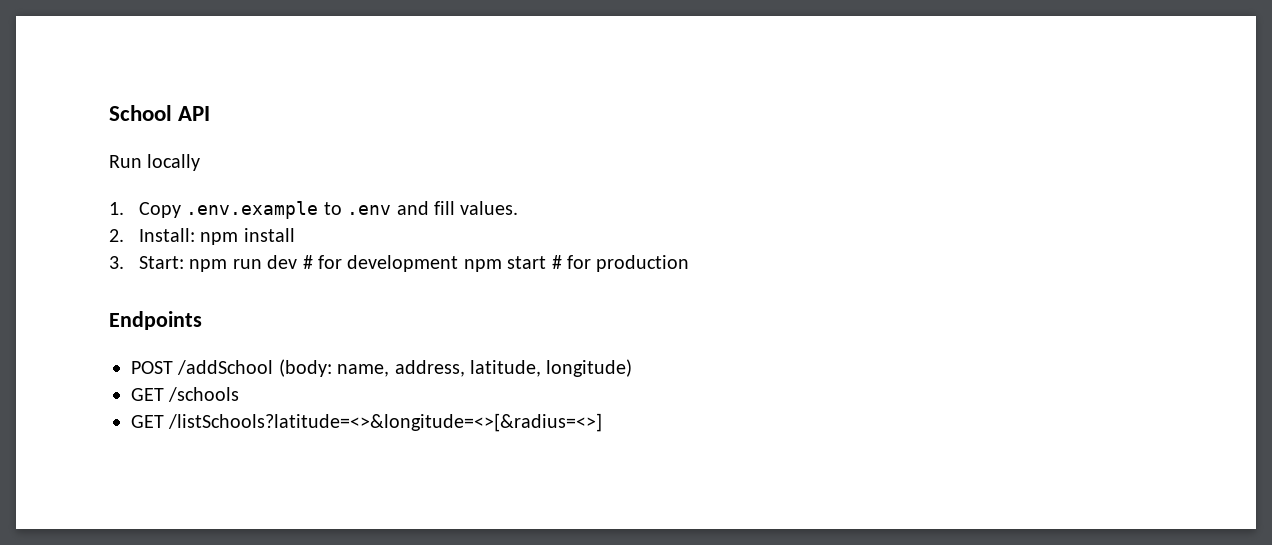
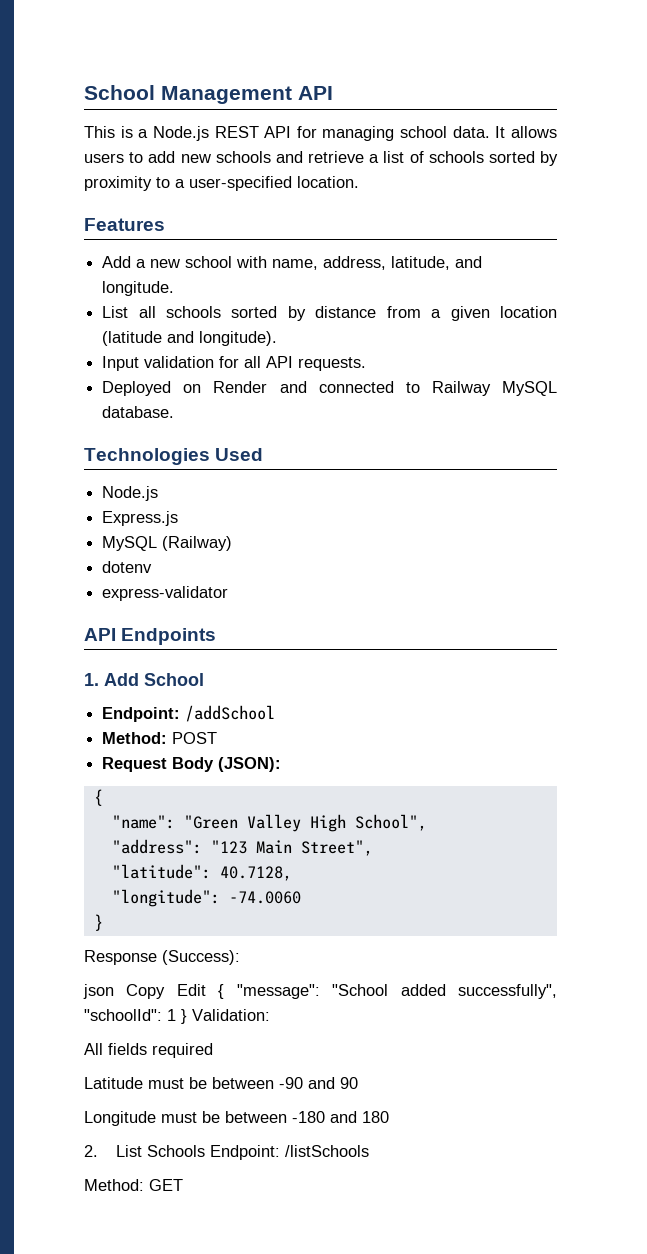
- School API
+ School Management API
- Run locally
- 1. Copy .env.example to .env and fill values.
- 2. Install: npm install
- 3. Start: npm run dev # for development npm start # for production
- Endpoints
- POST /addSchool (body: name, address, latitude, longitude)
- GET /schools
- GET /listSchools?latitude=<>&longitude=<>[&radius=<>]
+ This is a Node.js REST API for managing school data. It allows users to add new schools and retrieve a list of schools sorted by proximity to a user-specified location.
+ Features
+ Add a new school with name, address, latitude, and longitude.
+ List all schools sorted by distance from a given location (latitude and longitude).
+ Input validation for all API requests.
+ Deployed on Render and connected to Railway MySQL database.
+ Technologies Used
+ Node.js
+ Express.js
+ MySQL (Railway)
+ dotenv
+ express-validator
+ API Endpoints
+ 1. Add School
+ Endpoint: /addSchool
+ Method: POST
+ Request Body (JSON):
+ {
+ "name": "Green Valley High School",
+ "address": "123 Main Street",
+ "latitude": 40.7128,
+ "longitude": -74.0060
+ }
+ Response (Success):
+ json Copy Edit { "message": "School added successfully", "schoolId": 1 } Validation:
+ All fields required
+ Latitude must be between -90 and 90
+ Longitude must be between -180 and 180
+ 2. List Schools Endpoint: /listSchools
+ Method: GET

